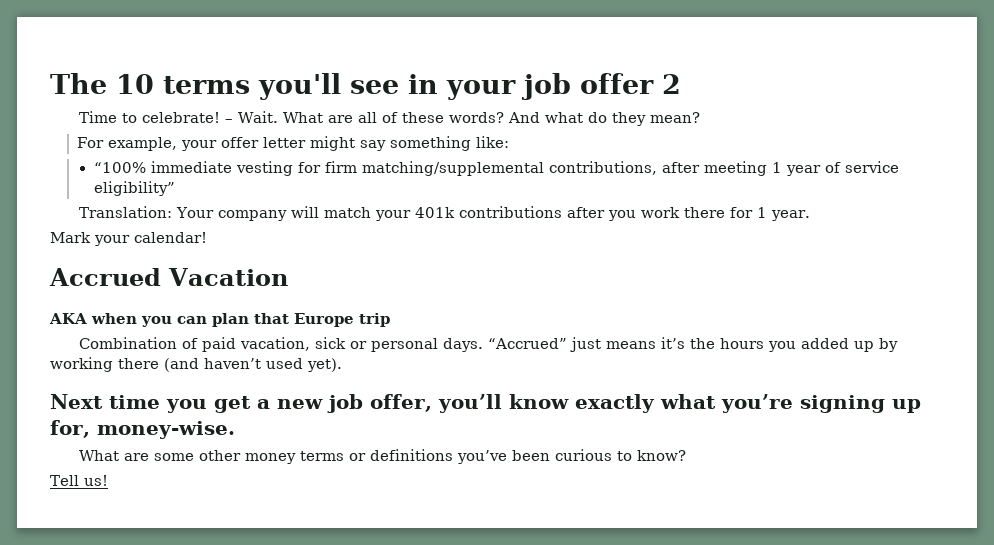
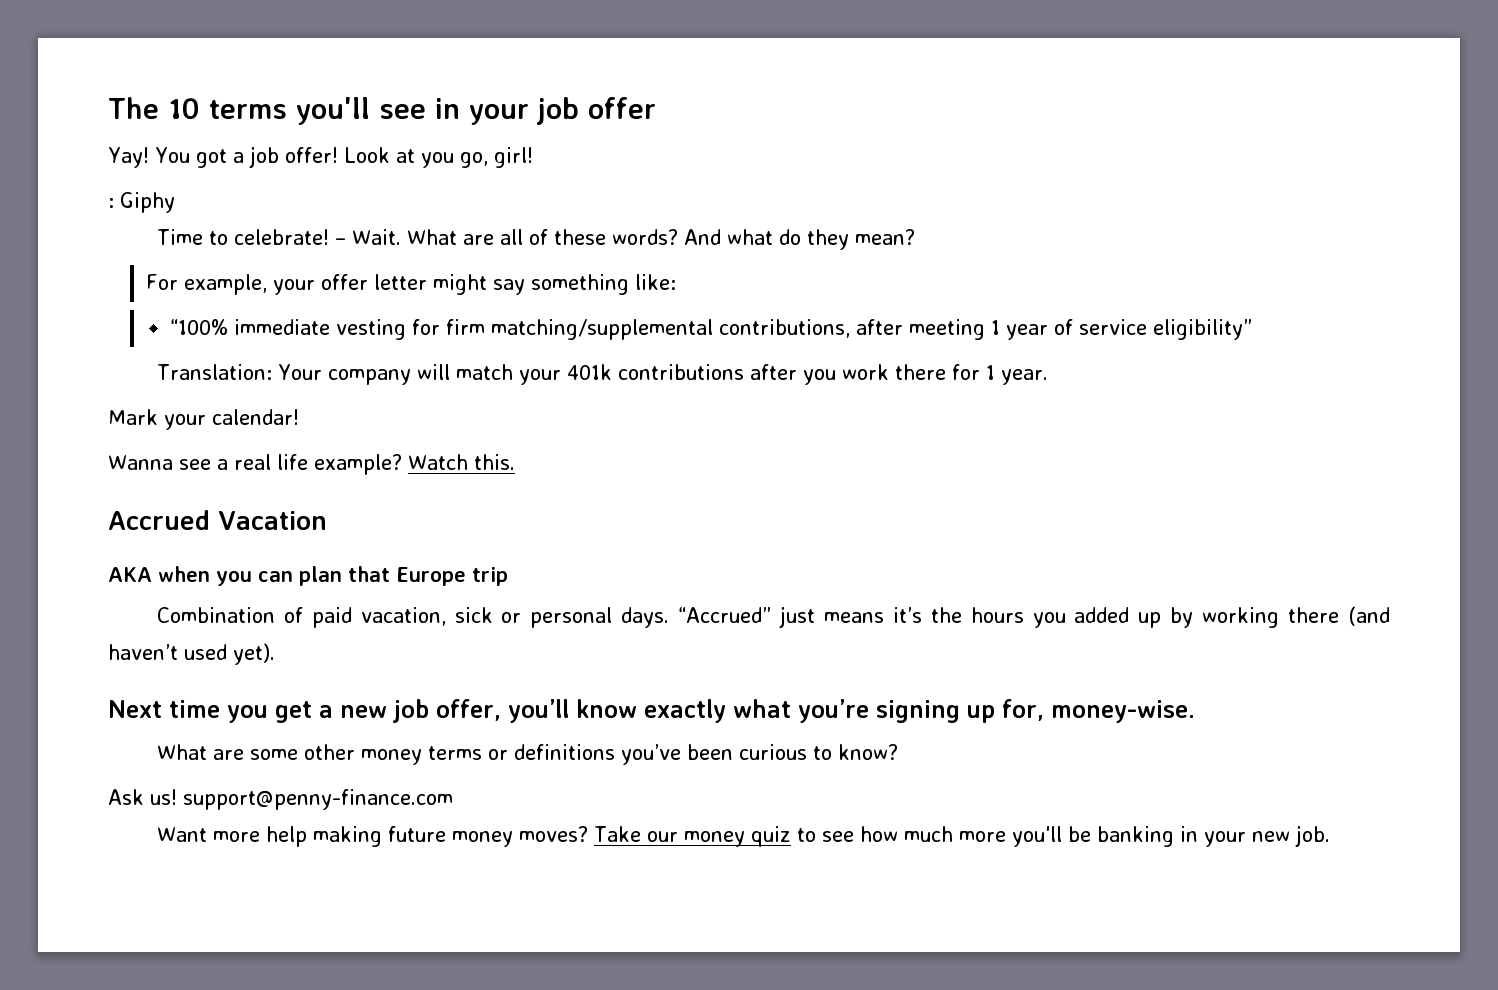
- The 10 terms you'll see in your job offer 2
+ The 10 terms you'll see in your job offer
+ Yay! You got a job offer! Look at you go, girl!
+ : Giphy
+ Wanna see a real life example? Watch this.
- Tell us!
+ Ask us! support@penny-finance.com
+ Want more help making future money moves? Take our money quiz to see how much more you'll be banking in your new job.

